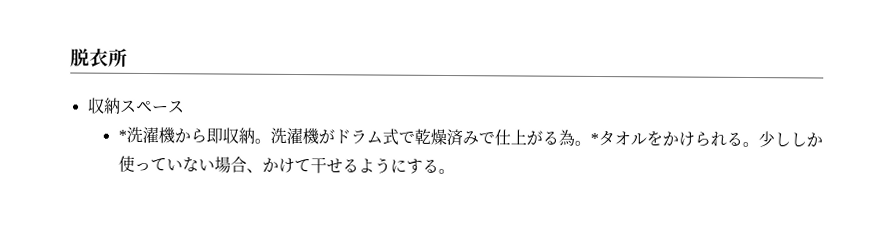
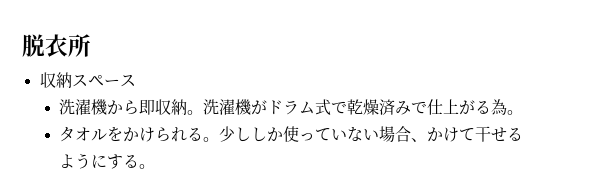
- *洗濯機から即収納。
+ 洗濯機から即収納。
- 洗濯機がドラム式で乾燥済みで仕上がる為。*タオルをかけられる。
+ 洗濯機がドラム式で乾燥済みで仕上がる為。
+ タオルをかけられる。

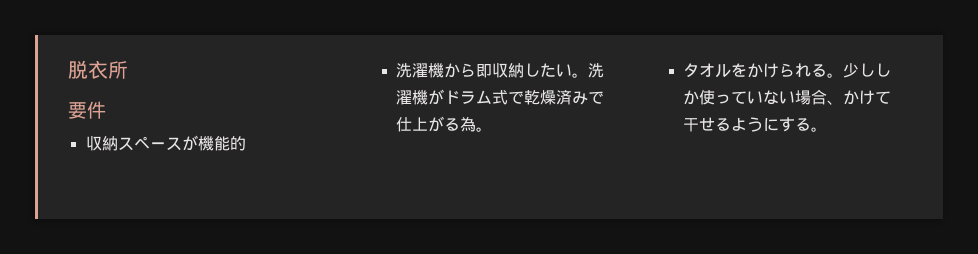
+ 要件
- 収納スペース
+ 収納スペースが機能的
- 洗濯機から即収納。
+ 洗濯機から即収納したい。

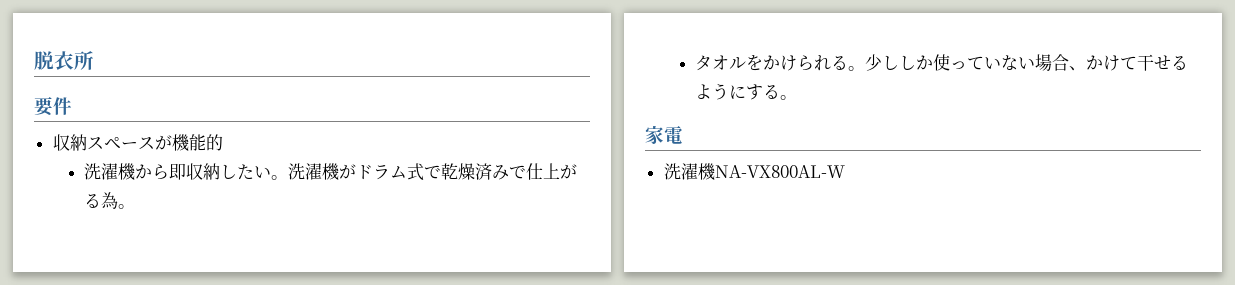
+ 家電
+ 洗濯機NA-VX800AL-W

